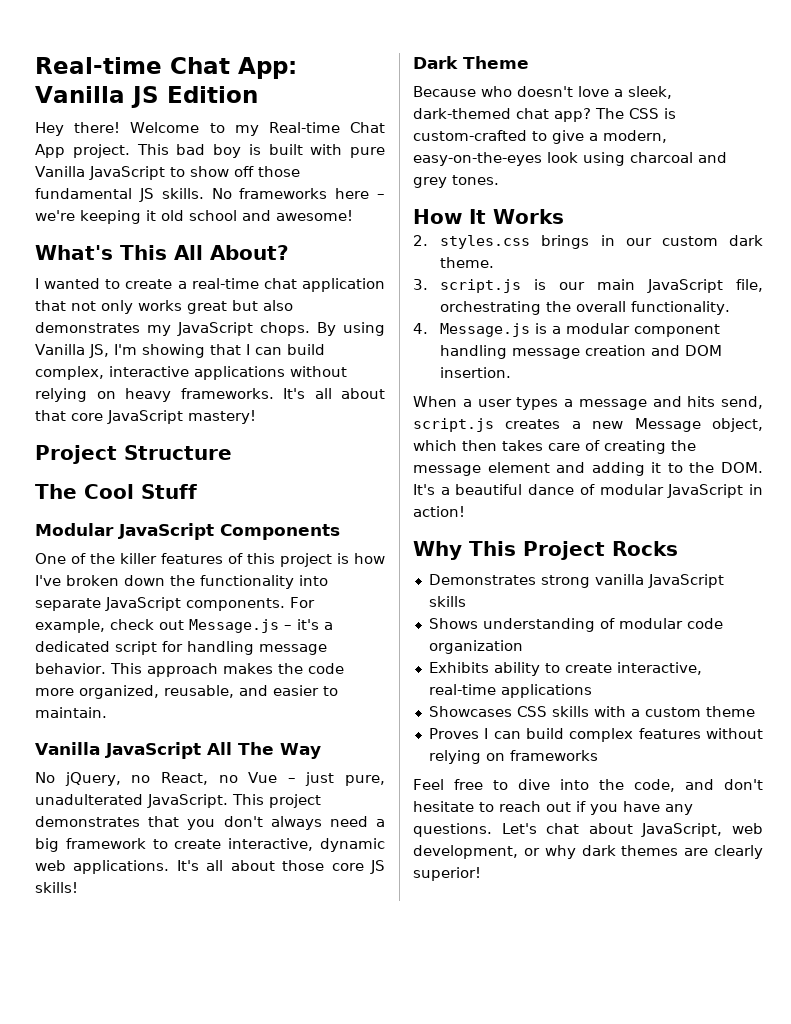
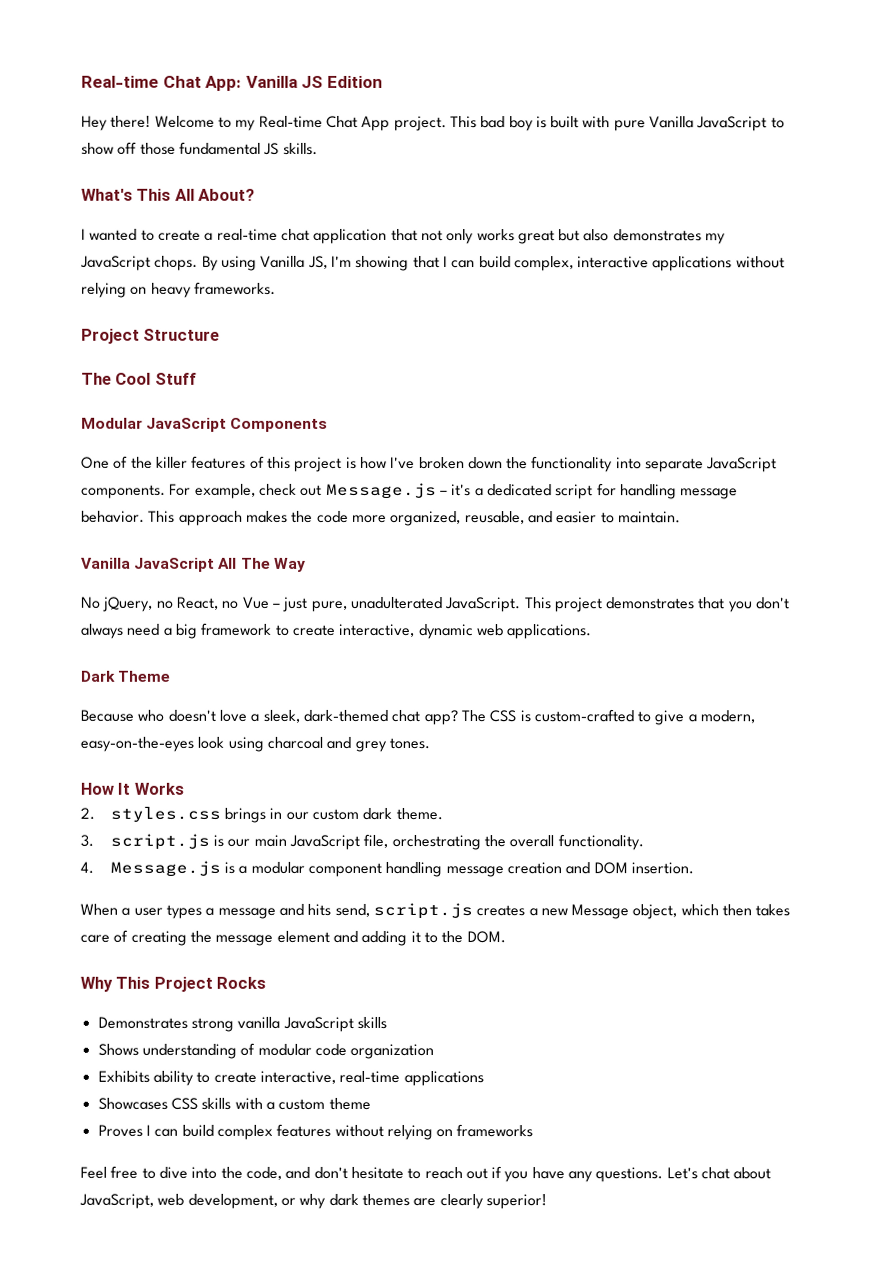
- No frameworks here – we're keeping it old school and awesome!
- It's all about that core JavaScript mastery!
- It's all about those core JS skills!
- When a user types a message and hits send, script.js creates a new Message object, which then takes care of creating the message element and adding it to the DOM. It's a beautiful dance of modular JavaScript in action!
+ When a user types a message and hits send, script.js creates a new Message object, which then takes care of creating the message element and adding it to the DOM.

